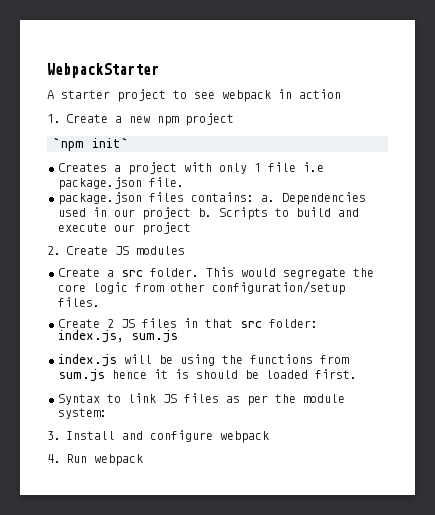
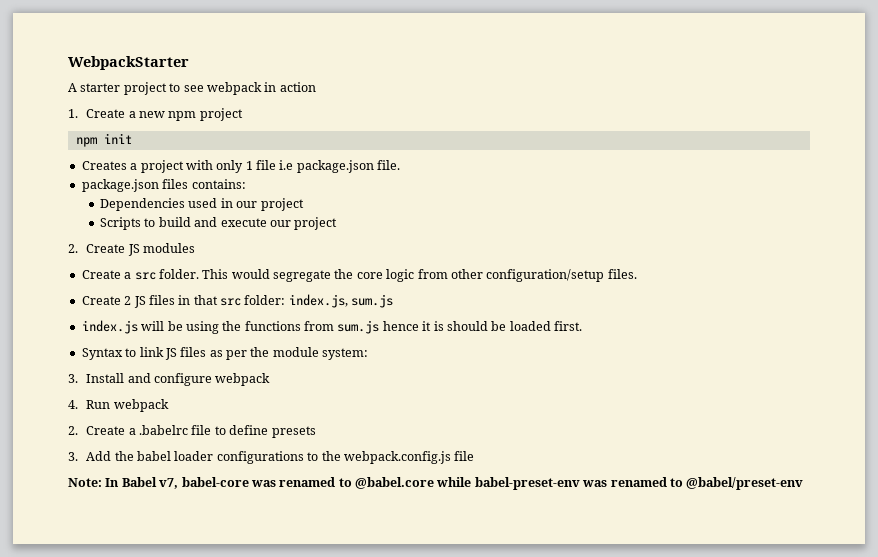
- `npm init`
+ npm init
- package.json files contains: a. Dependencies used in our project b. Scripts to build and execute our project
+ package.json files contains:
+ Dependencies used in our project
+ Scripts to build and execute our project
+ 2. Create a .babelrc file to define presets
+ 3. Add the babel loader configurations to the webpack.config.js file
+ Note: In Babel v7, babel-core was renamed to @babel.core while babel-preset-env was renamed to @babel/preset-env

